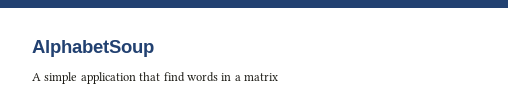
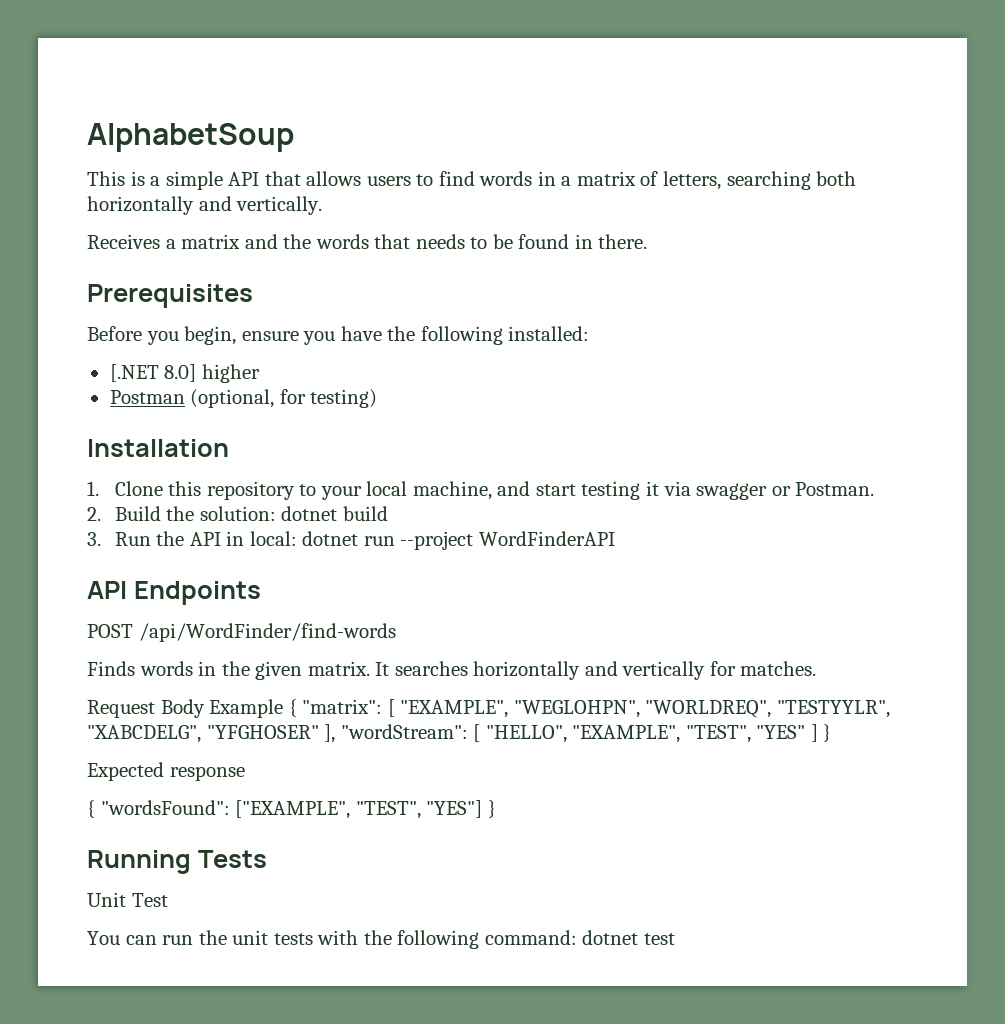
- A simple application that find words in a matrix
+ This is a simple API that allows users to find words in a matrix of letters, searching both horizontally and vertically.
+ Receives a matrix and the words that needs to be found in there.
+ Prerequisites
+ Before you begin, ensure you have the following installed:
+ [.NET 8.0] higher
+ Postman (optional, for testing)
+ Installation
+ 1. Clone this repository to your local machine, and start testing it via swagger or Postman.
+ 2. Build the solution: dotnet build
+ 3. Run the API in local: dotnet run --project WordFinderAPI
+ API Endpoints
+ POST /api/WordFinder/find-words
+ Finds words in the given matrix. It searches horizontally and vertically for matches.
+ Request Body Example { "matrix": [ "EXAMPLE", "WEGLOHPN", "WORLDREQ", "TESTYYLR", "XABCDELG", "YFGHOSER" ], "wordStream": [ "HELLO", "EXAMPLE", "TEST", "YES" ] }
+ Expected response
+ { "wordsFound": ["EXAMPLE", "TEST", "YES"] }
+ Running Tests
+ Unit Test
+ You can run the unit tests with the following command: dotnet test

